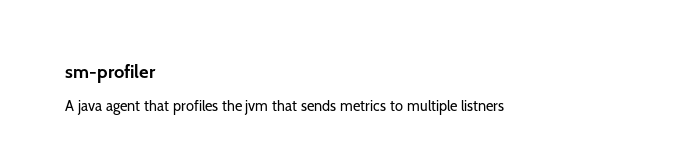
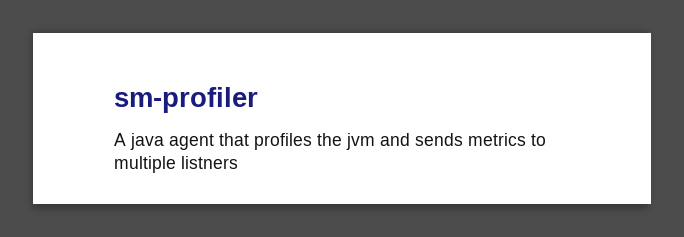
- A java agent that profiles the jvm that sends metrics to multiple listners
+ A java agent that profiles the jvm and sends metrics to multiple listners

